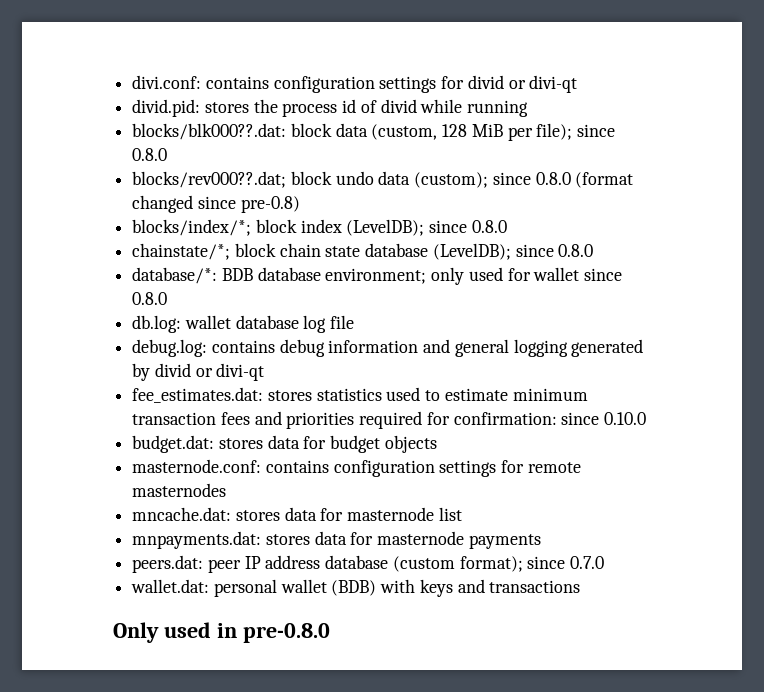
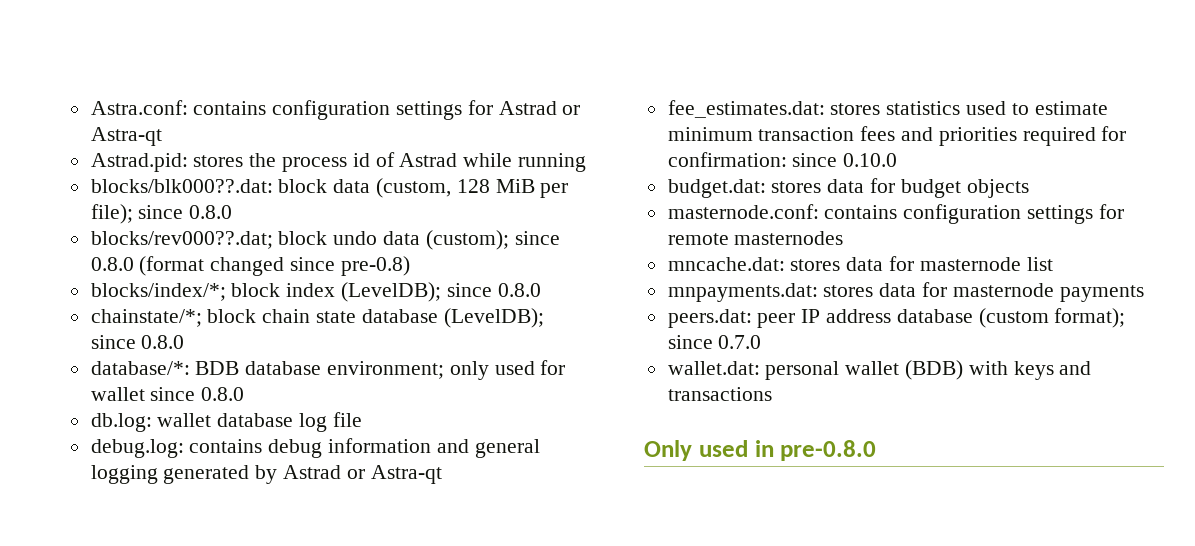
- divi.conf: contains configuration settings for divid or divi-qt
- divid.pid: stores the process id of divid while running
+ Astra.conf: contains configuration settings for Astrad or Astra-qt
+ Astrad.pid: stores the process id of Astrad while running
- debug.log: contains debug information and general logging generated by divid or divi-qt
+ debug.log: contains debug information and general logging generated by Astrad or Astra-qt

